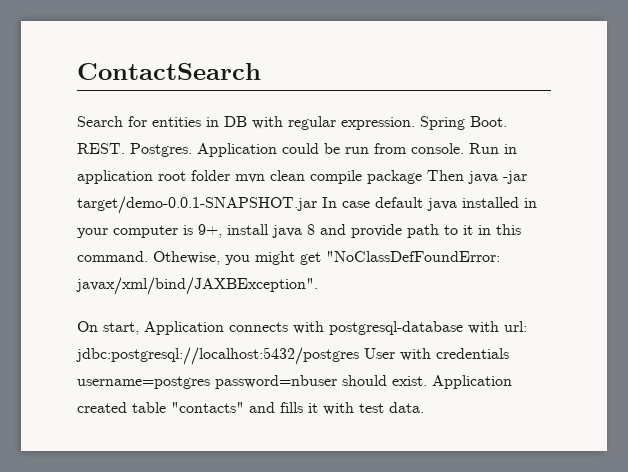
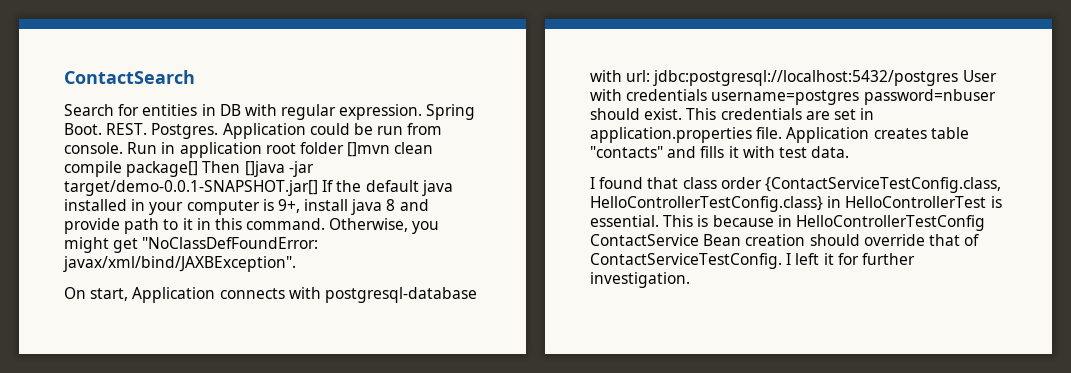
- Run in application root folder mvn clean compile package Then java -jar target/demo-0.0.1-SNAPSHOT.jar In case default java installed in your computer is 9+, install java 8 and provide path to it in this command.
+ Run in application root folder []mvn clean compile package[] Then []java -jar target/demo-0.0.1-SNAPSHOT.jar[] If the default java installed in your computer is 9+, install java 8 and provide path to it in this command.
- Othewise, you might get "NoClassDefFoundError: javax/xml/bind/JAXBException".
+ Otherwise, you might get "NoClassDefFoundError: javax/xml/bind/JAXBException".
- Application created table "contacts" and fills it with test data.
+ This credentials are set in application.properties file. Application creates table "contacts" and fills it with test data.
+ I found that class order {ContactServiceTestConfig.class, HelloControllerTestConfig.class} in HelloControllerTest is essential. This is because in HelloControllerTestConfig ContactService Bean creation should override that of ContactServiceTestConfig. I left it for further investigation.

